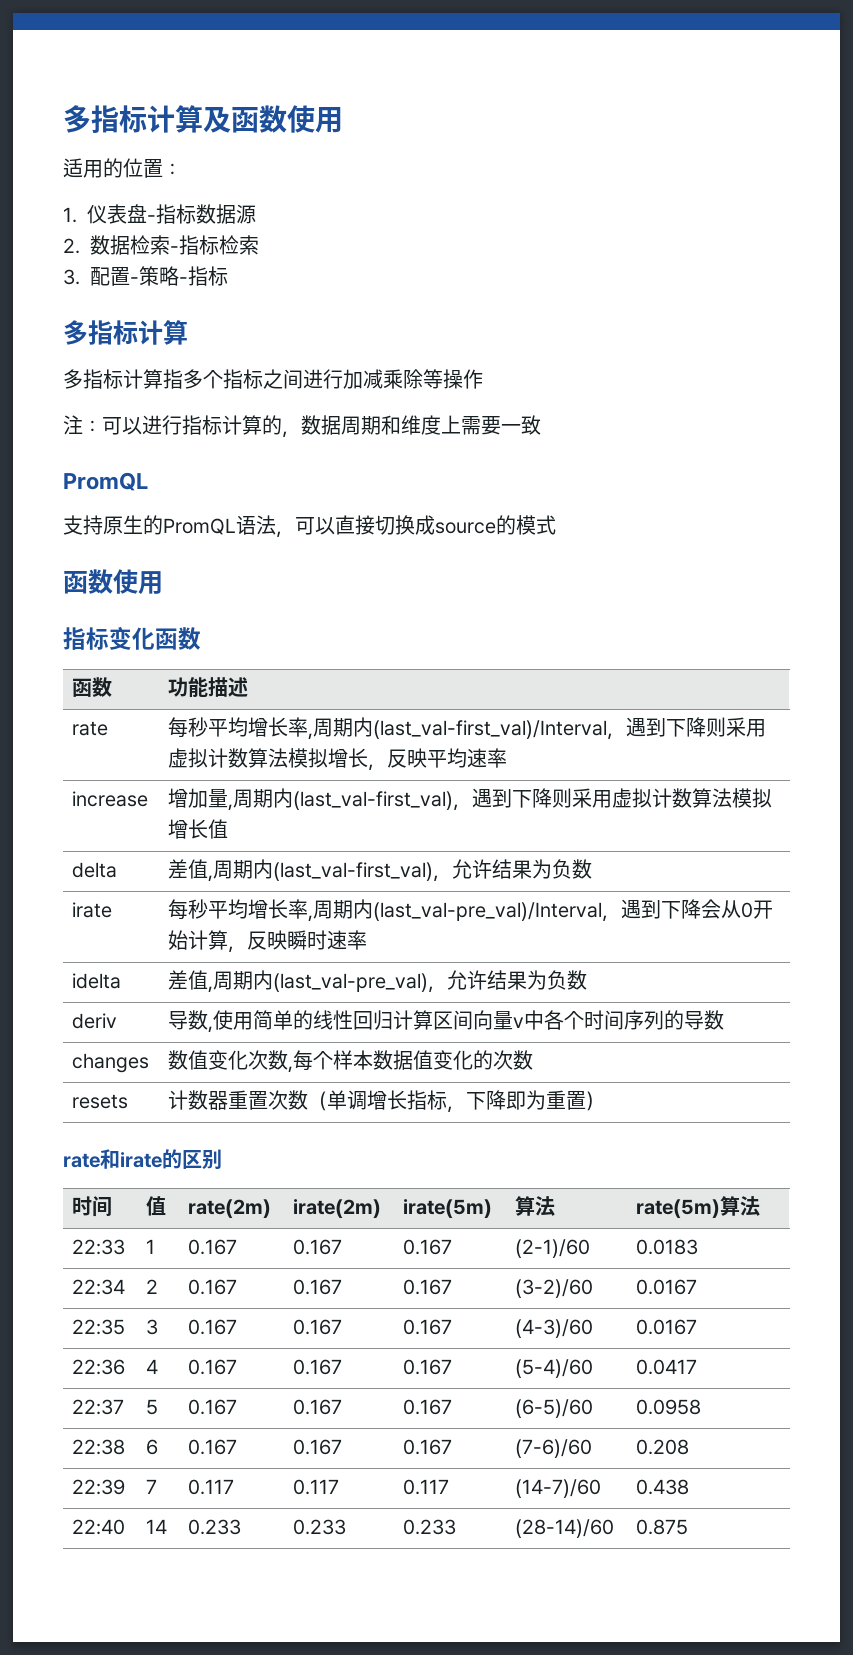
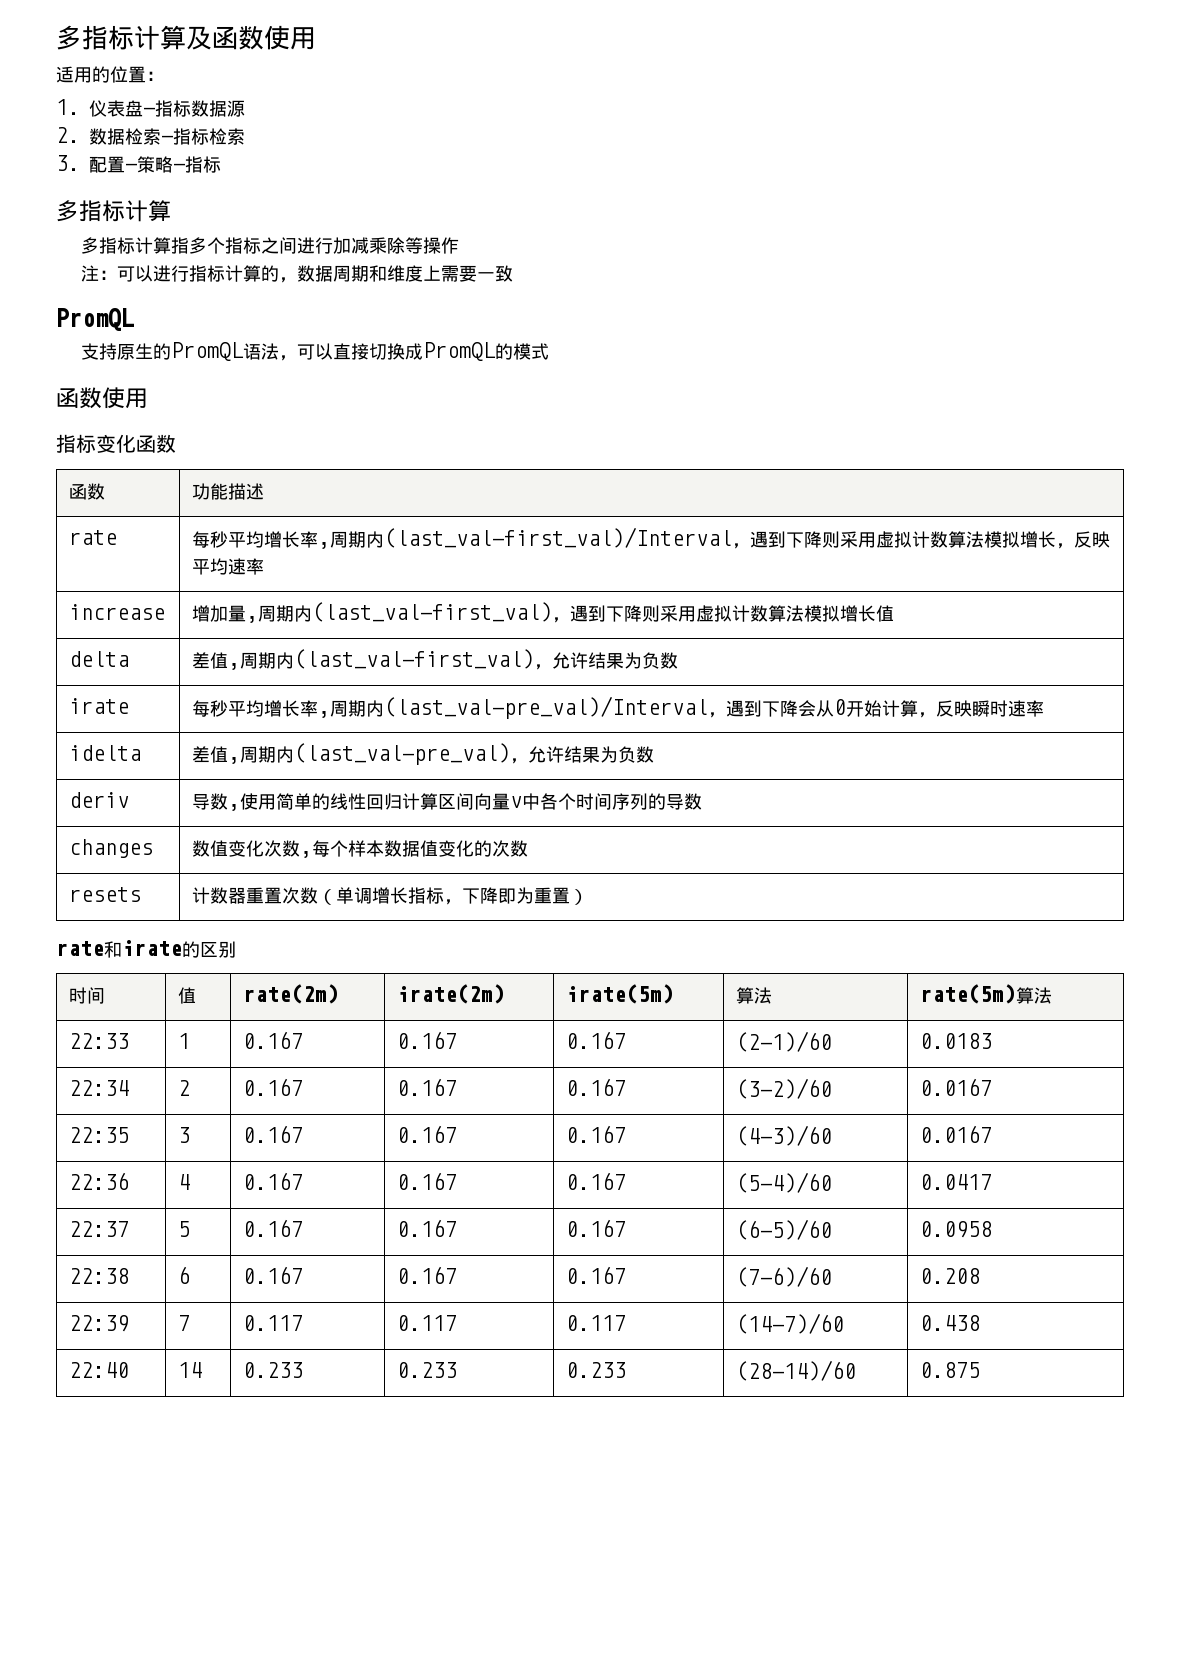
- 支持原生的PromQL语法，可以直接切换成source的模式
+ 支持原生的PromQL语法，可以直接切换成PromQL的模式

